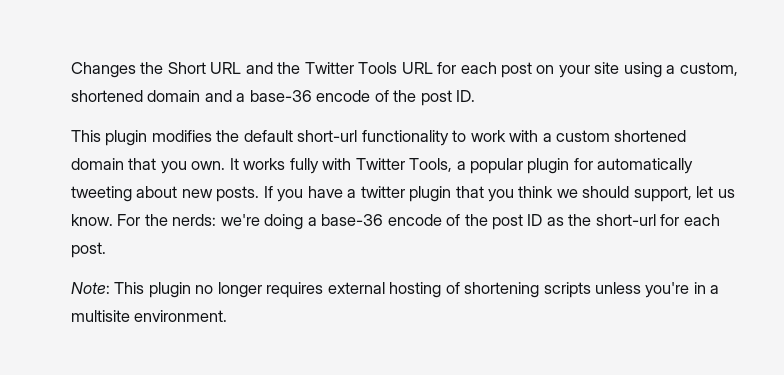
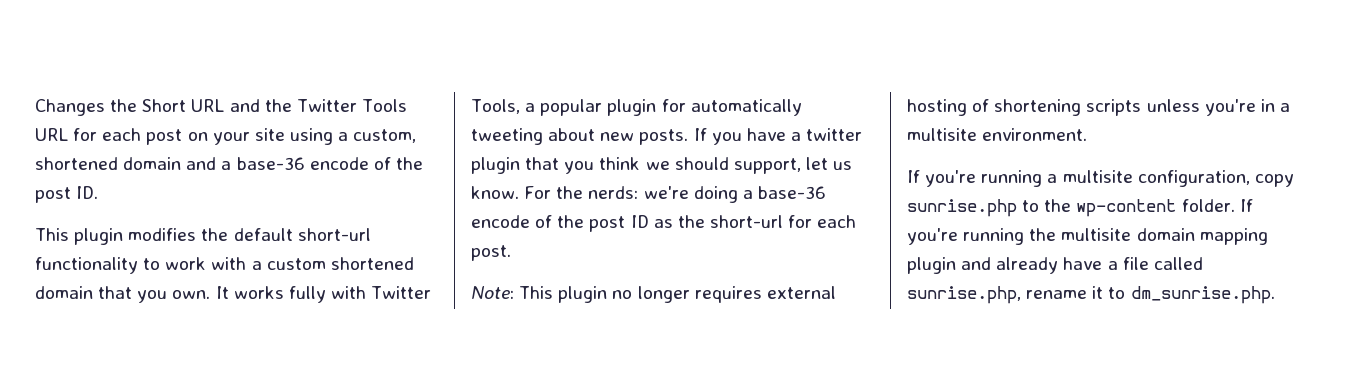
+ If you're running a multisite configuration, copy sunrise.php to the wp-content folder. If you're running the multisite domain mapping plugin and already have a file called sunrise.php, rename it to dm_sunrise.php.

